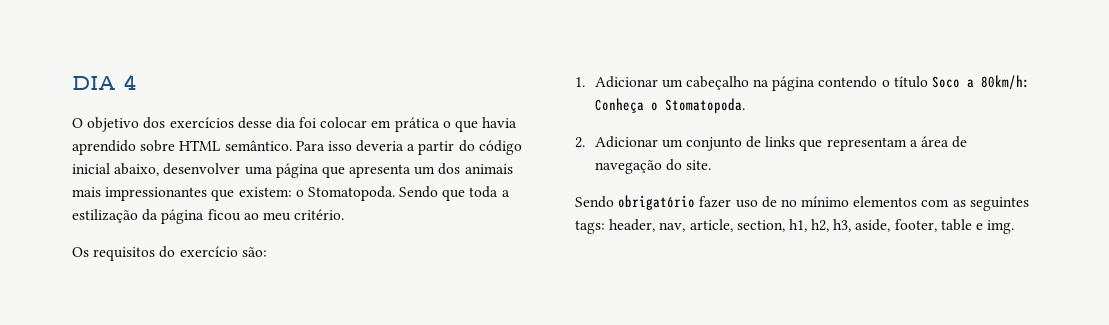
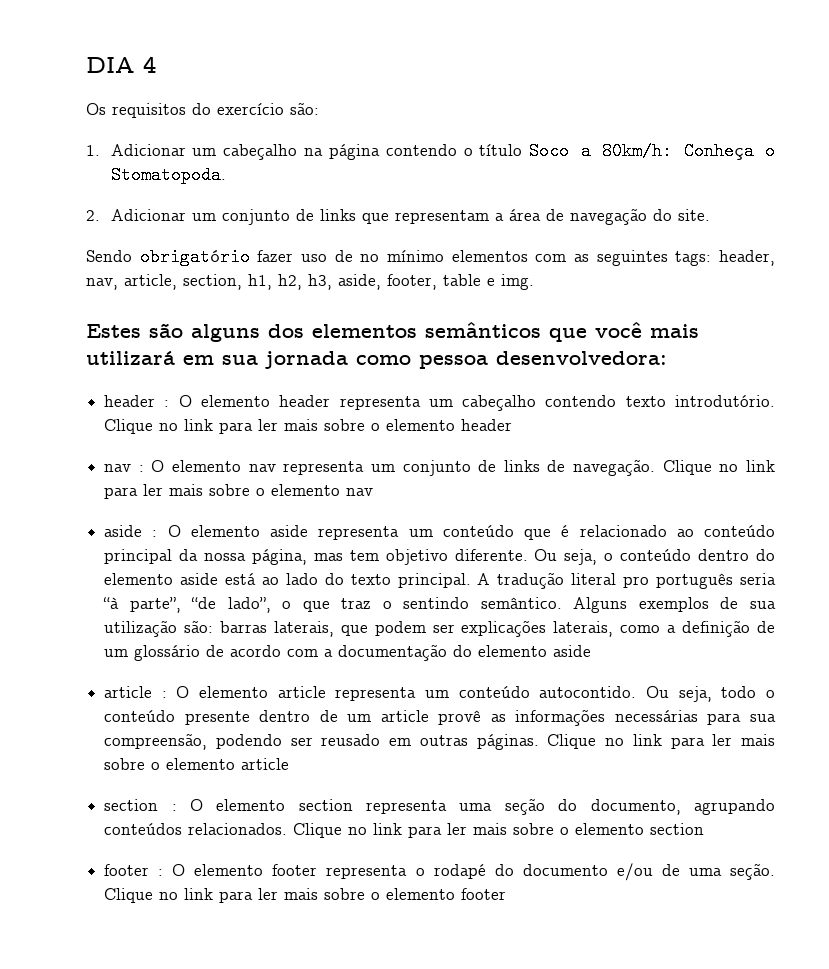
- O objetivo dos exercícios desse dia foi colocar em prática o que havia aprendido sobre HTML semântico. Para isso deveria a partir do código inicial abaixo, desenvolver uma página que apresenta um dos animais mais impressionantes que existem: o Stomatopoda. Sendo que toda a estilização da página ficou ao meu critério.
+ Estes são alguns dos elementos semânticos que você mais utilizará em sua jornada como pessoa desenvolvedora:
+ header : O elemento header representa um cabeçalho contendo texto introdutório. Clique no link para ler mais sobre o elemento header
+ nav : O elemento nav representa um conjunto de links de navegação. Clique no link para ler mais sobre o elemento nav
+ aside : O elemento aside representa um conteúdo que é relacionado ao conteúdo principal da nossa página, mas tem objetivo diferente. Ou seja, o conteúdo dentro do elemento aside está ao lado do texto principal. A tradução literal pro português seria “à parte”, “de lado”, o que traz o sentindo semântico. Alguns exemplos de sua utilização são: barras laterais, que podem ser explicações laterais, como a definição de um glossário de acordo com a documentação do elemento aside
+ article : O elemento article representa um conteúdo autocontido. Ou seja, todo o conteúdo presente dentro de um article provê as informações necessárias para sua compreensão, podendo ser reusado em outras páginas. Clique no link para ler mais sobre o elemento article
+ section : O elemento section representa uma seção do documento, agrupando conteúdos relacionados. Clique no link para ler mais sobre o elemento section
+ footer : O elemento footer representa o rodapé do documento e/ou de uma seção. Clique no link para ler mais sobre o elemento footer

